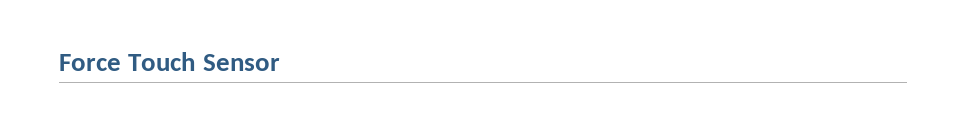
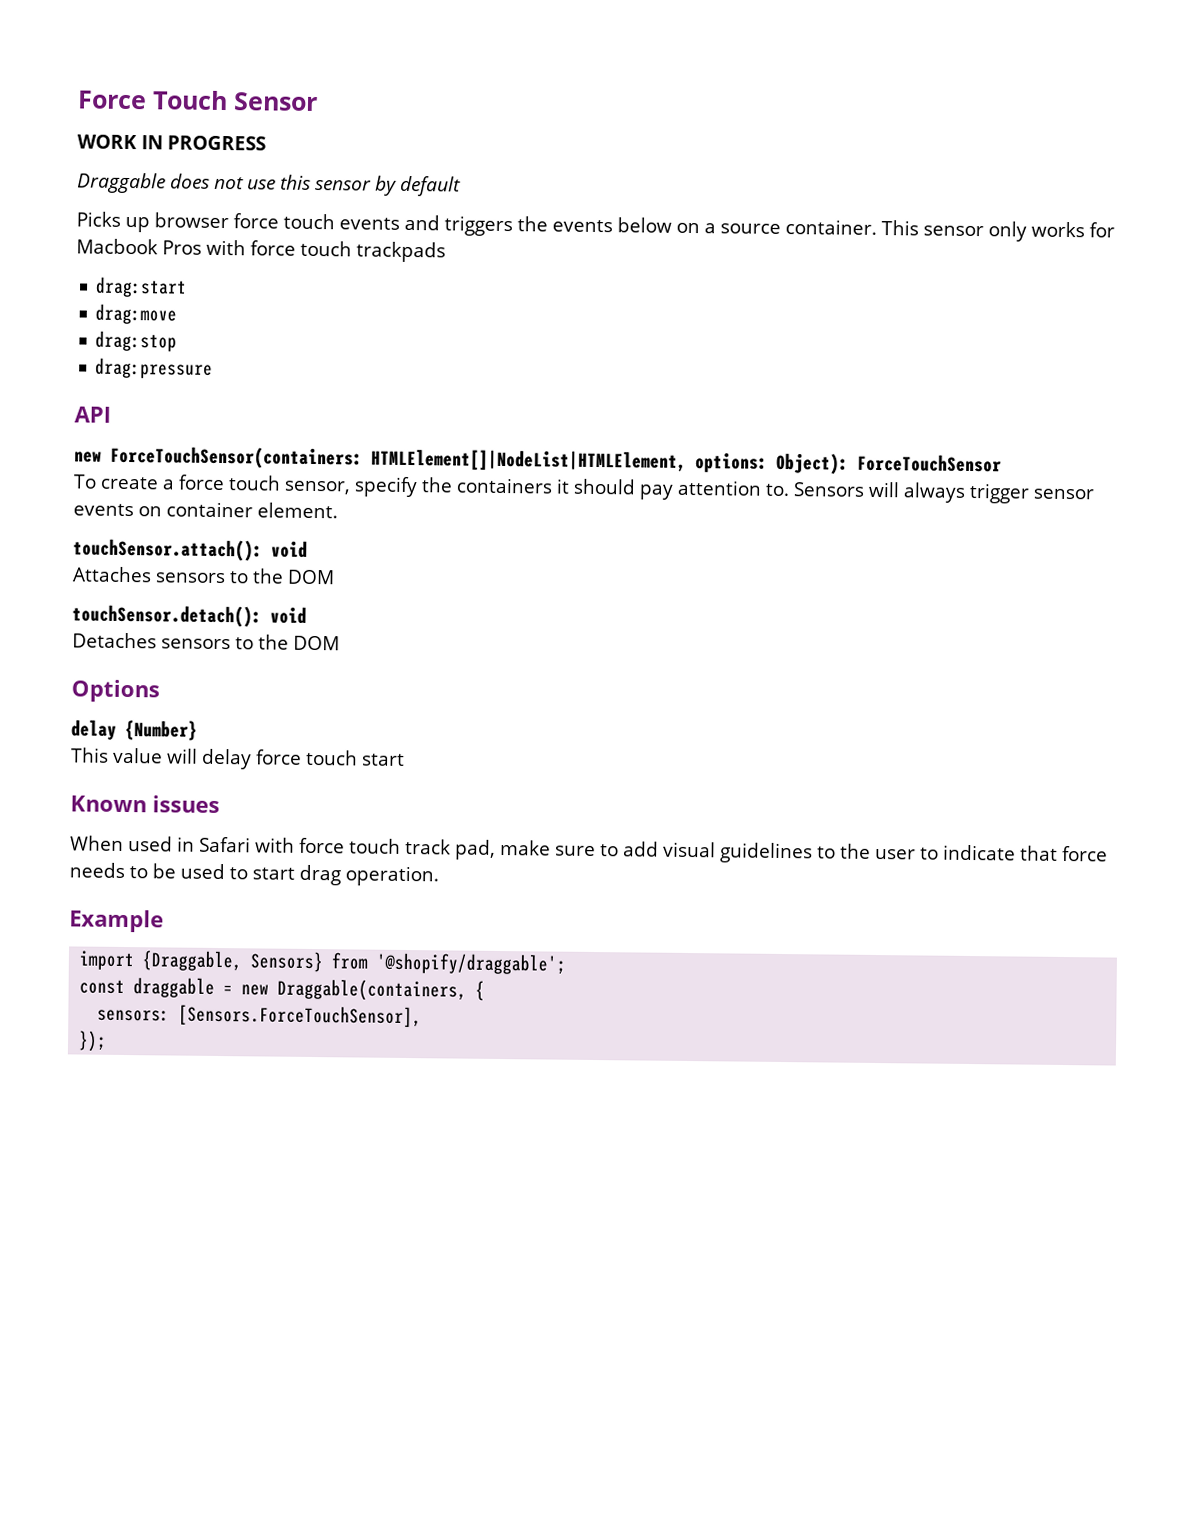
+ WORK IN PROGRESS
+ Draggable does not use this sensor by default
+ Picks up browser force touch events and triggers the events below on a source container. This sensor only works for Macbook Pros with force touch trackpads
+ drag:start
+ drag:move
+ drag:stop
+ drag:pressure
+ API
+ new ForceTouchSensor(containers: HTMLElement[]|NodeList|HTMLElement, options: Object): ForceTouchSensor
+ To create a force touch sensor, specify the containers it should pay attention to. Sensors will always trigger sensor events on container element.
+ touchSensor.attach(): void
+ Attaches sensors to the DOM
+ touchSensor.detach(): void
+ Detaches sensors to the DOM
+ Options
+ delay {Number}
+ This value will delay force touch start
+ Known issues
+ When used in Safari with force touch track pad, make sure to add visual guidelines to the user to indicate that force needs to be used to start drag operation.
+ Example
+ import {Draggable, Sensors} from '@shopify/draggable';
+ const draggable = new Draggable(containers, {
+ sensors: [Sensors.ForceTouchSensor],
+ });

